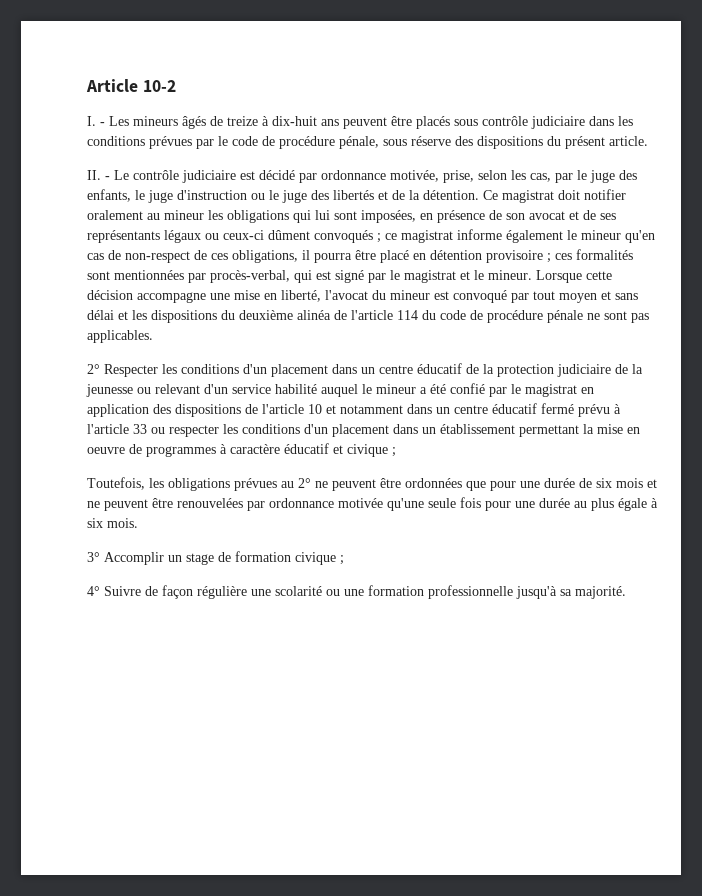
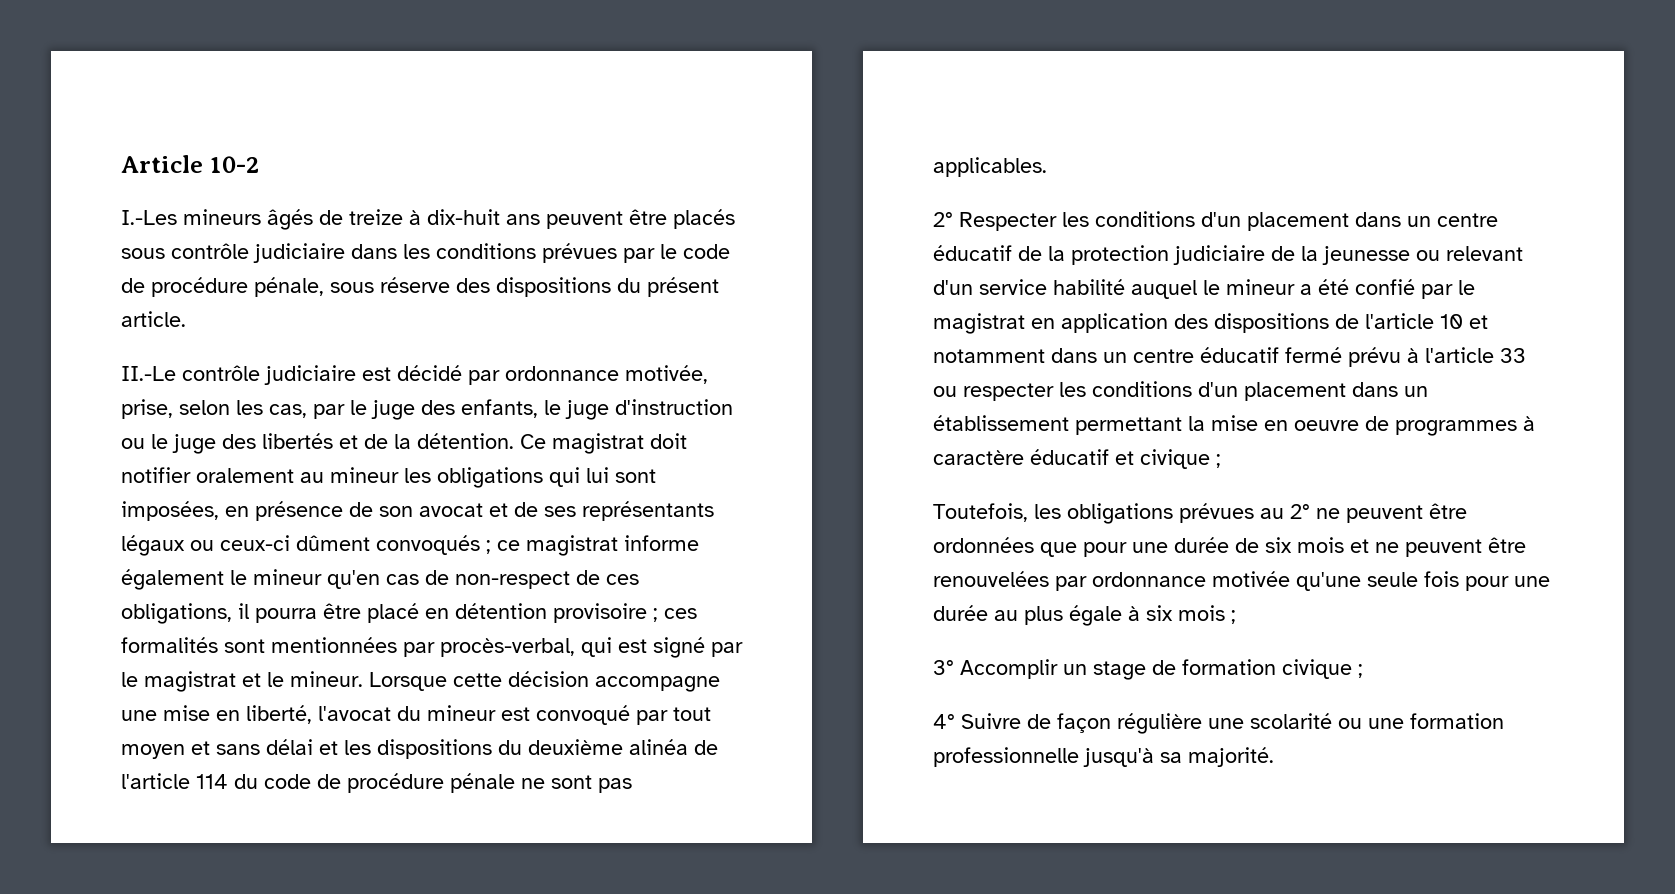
- I. - Les mineurs âgés de treize à dix-huit ans peuvent être placés sous contrôle judiciaire dans les conditions prévues par le code de procédure pénale, sous réserve des dispositions du présent article.
+ I.-Les mineurs âgés de treize à dix-huit ans peuvent être placés sous contrôle judiciaire dans les conditions prévues par le code de procédure pénale, sous réserve des dispositions du présent article.
- II. - Le contrôle judiciaire est décidé par ordonnance motivée, prise, selon les cas, par le juge des enfants, le juge d'instruction ou le juge des libertés et de la détention.
+ II.-Le contrôle judiciaire est décidé par ordonnance motivée, prise, selon les cas, par le juge des enfants, le juge d'instruction ou le juge des libertés et de la détention.
- Toutefois, les obligations prévues au 2° ne peuvent être ordonnées que pour une durée de six mois et ne peuvent être renouvelées par ordonnance motivée qu'une seule fois pour une durée au plus égale à six mois.
+ Toutefois, les obligations prévues au 2° ne peuvent être ordonnées que pour une durée de six mois et ne peuvent être renouvelées par ordonnance motivée qu'une seule fois pour une durée au plus égale à six mois ;

